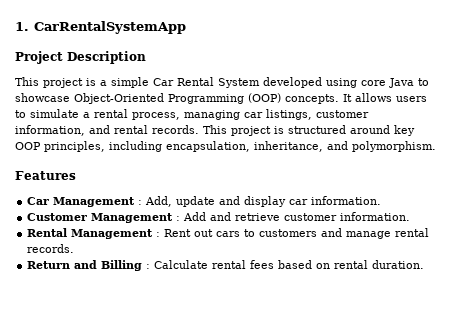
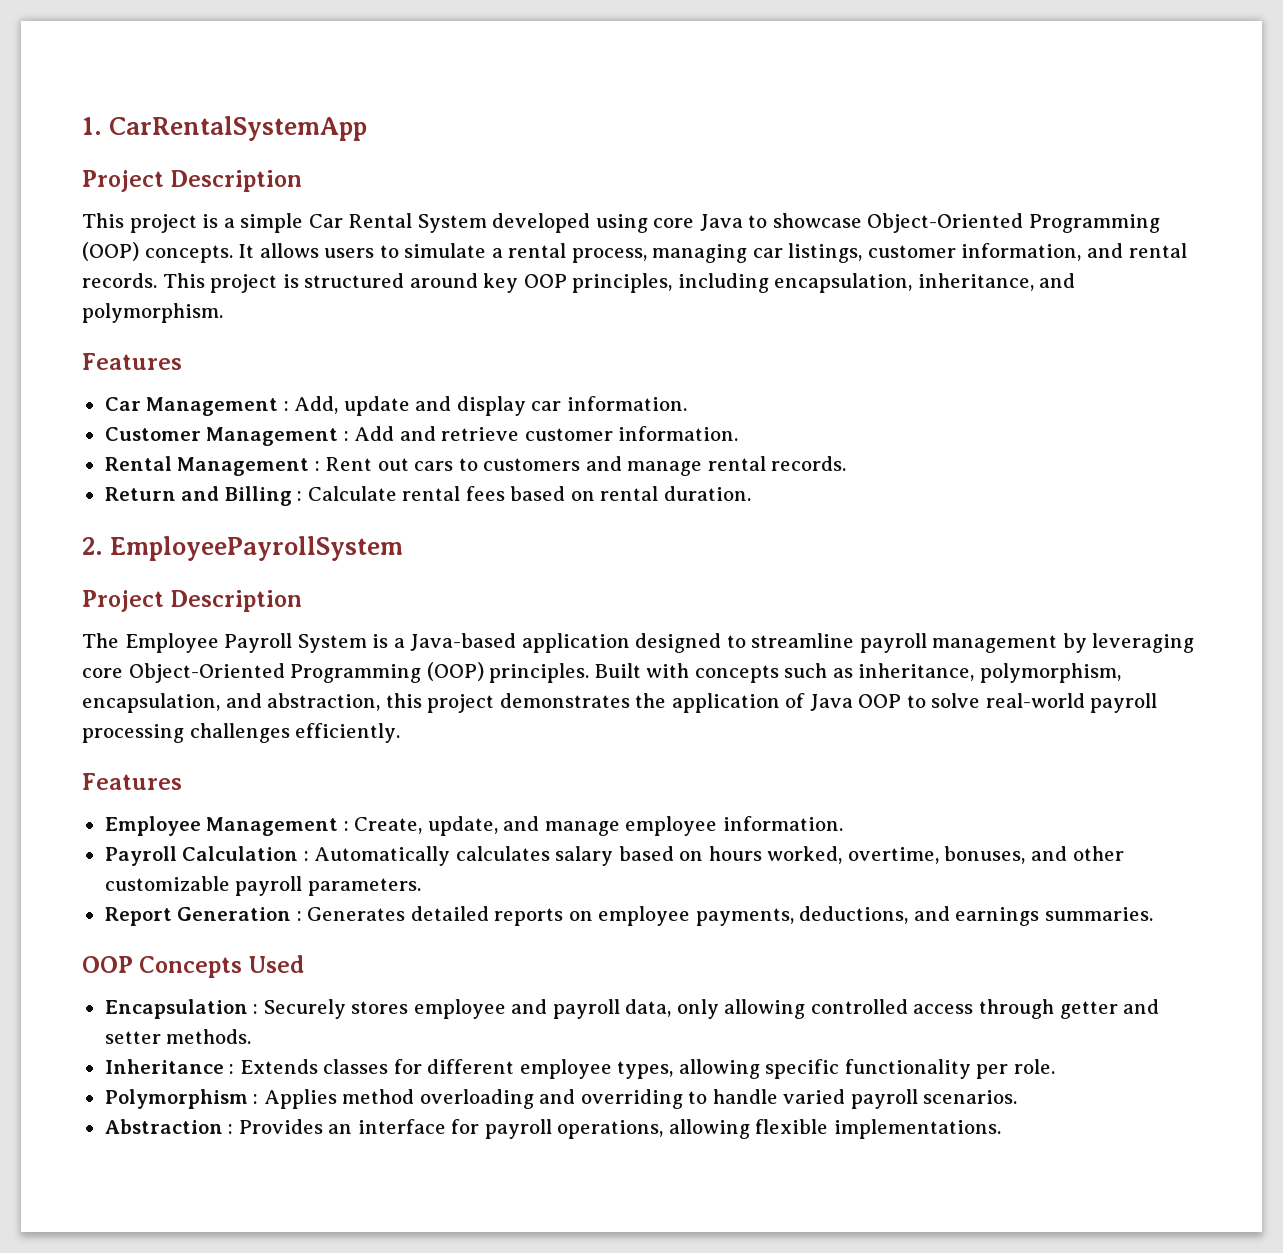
+ 2. EmployeePayrollSystem
+ Project Description
+ The Employee Payroll System is a Java-based application designed to streamline payroll management by leveraging core Object-Oriented Programming (OOP) principles. Built with concepts such as inheritance, polymorphism, encapsulation, and abstraction, this project demonstrates the application of Java OOP to solve real-world payroll processing challenges efficiently.
+ Features
+ Employee Management : Create, update, and manage employee information.
+ Payroll Calculation : Automatically calculates salary based on hours worked, overtime, bonuses, and other customizable payroll parameters.
+ Report Generation : Generates detailed reports on employee payments, deductions, and earnings summaries.
+ OOP Concepts Used
+ Encapsulation : Securely stores employee and payroll data, only allowing controlled access through getter and setter methods.
+ Inheritance : Extends classes for different employee types, allowing specific functionality per role.
+ Polymorphism : Applies method overloading and overriding to handle varied payroll scenarios.
+ Abstraction : Provides an interface for payroll operations, allowing flexible implementations.

